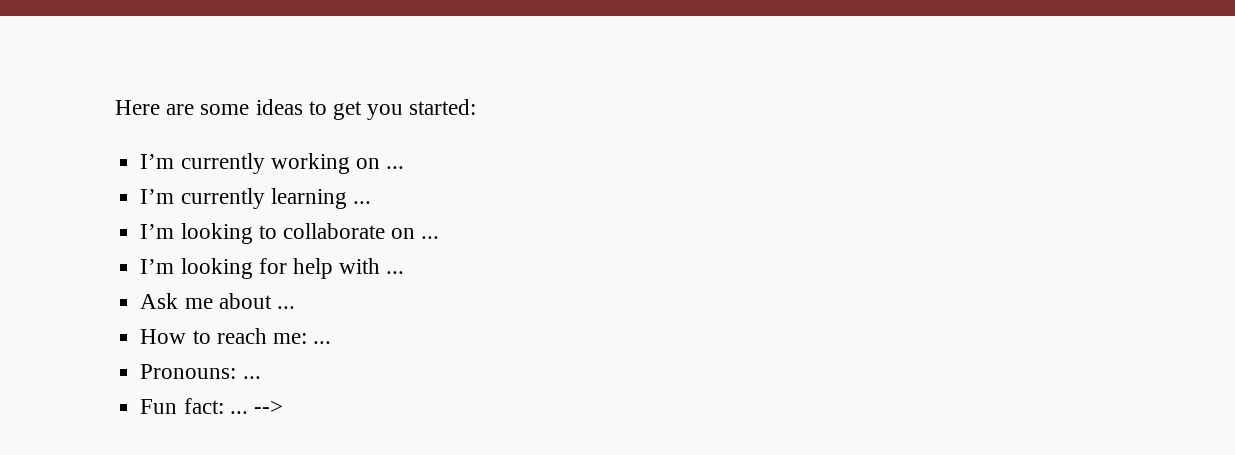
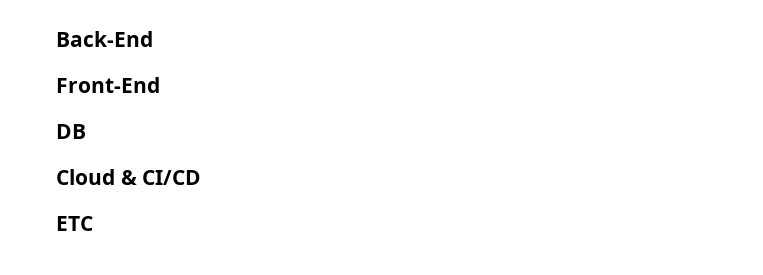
- Here are some ideas to get you started:
- I’m currently working on ...
- I’m currently learning ...
- I’m looking to collaborate on ...
- I’m looking for help with ...
- Ask me about ...
- How to reach me: ...
- Pronouns: ...
- Fun fact: ... -->
+ Back-End
+ Front-End
+ DB
+ Cloud & CI/CD
+ ETC

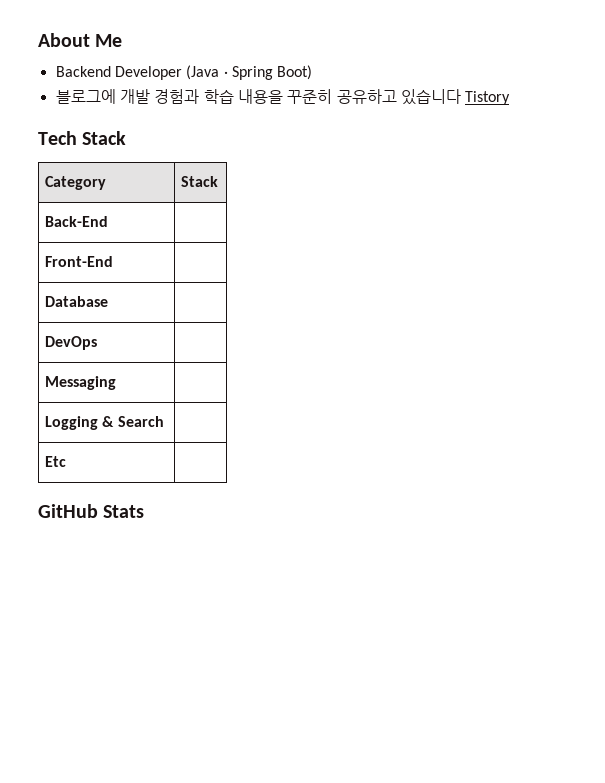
- Back-End
- Front-End
- DB
- Cloud & CI/CD
- ETC
+ About Me
+ Backend Developer (Java · Spring Boot)
+ 블로그에 개발 경험과 학습 내용을 꾸준히 공유하고 있습니다 Tistory
+ Tech Stack
+ Category | Stack
+ Back-End |
+ Front-End |
+ Database |
+ DevOps |
+ Messaging |
+ Logging & Search |
+ Etc |
+ GitHub Stats

